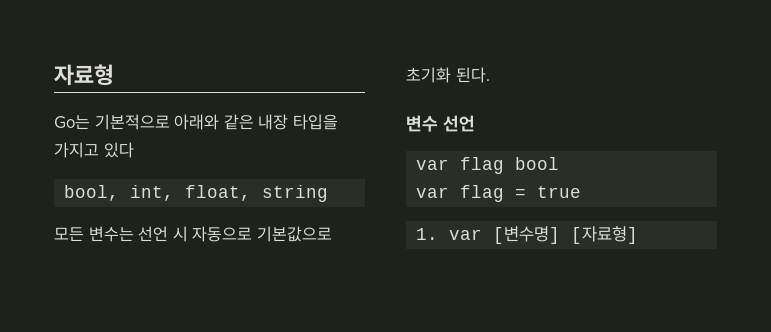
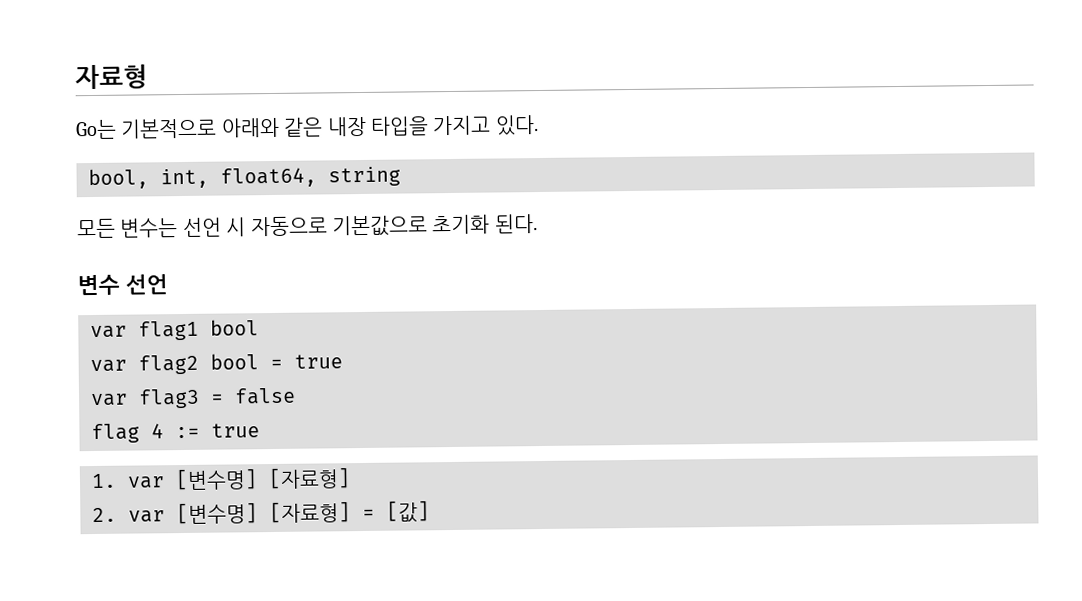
- Go는 기본적으로 아래와 같은 내장 타입을 가지고 있다
+ Go는 기본적으로 아래와 같은 내장 타입을 가지고 있다.
- bool, int, float, string
+ bool, int, float64, string
- var flag bool
+ var flag1 bool
- var flag = true
+ var flag2 bool = true
+ var flag3 = false
+ flag 4 := true
+ 2. var [변수명] [자료형] = [값]

